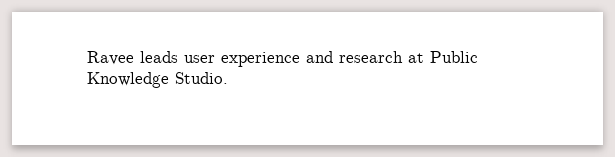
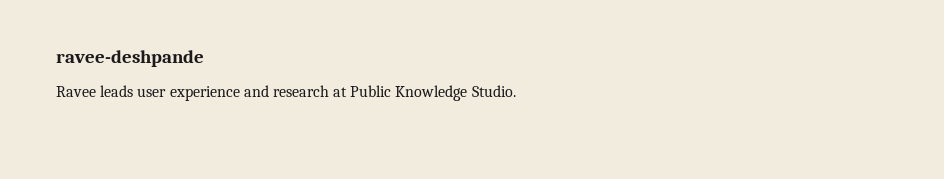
+ ravee-deshpande

